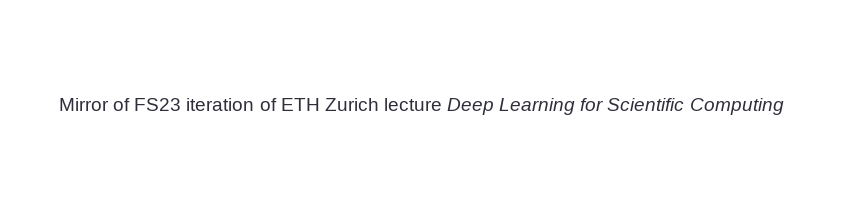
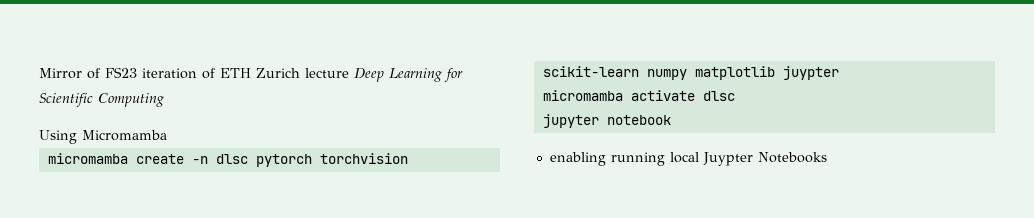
+ Using Micromamba
+ micromamba create -n dlsc pytorch torchvision scikit-learn numpy matplotlib juypter
+ micromamba activate dlsc
+ jupyter notebook
+ enabling running local Juypter Notebooks

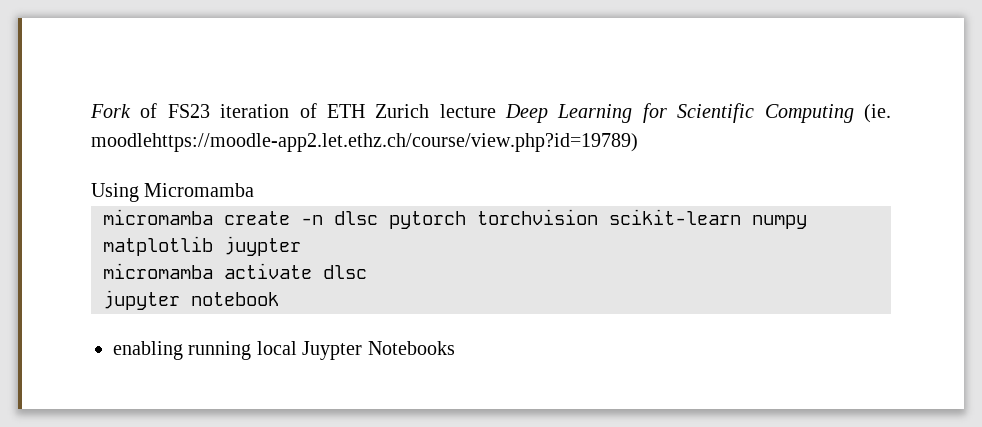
- Mirror of FS23 iteration of ETH Zurich lecture Deep Learning for Scientific Computing
+ Fork of FS23 iteration of ETH Zurich lecture Deep Learning for Scientific Computing (ie. moodlehttps://moodle-app2.let.ethz.ch/course/view.php?id=19789)

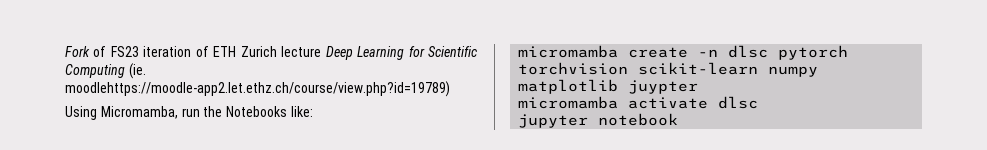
- Using Micromamba
+ Using Micromamba, run the Notebooks like:
- enabling running local Juypter Notebooks

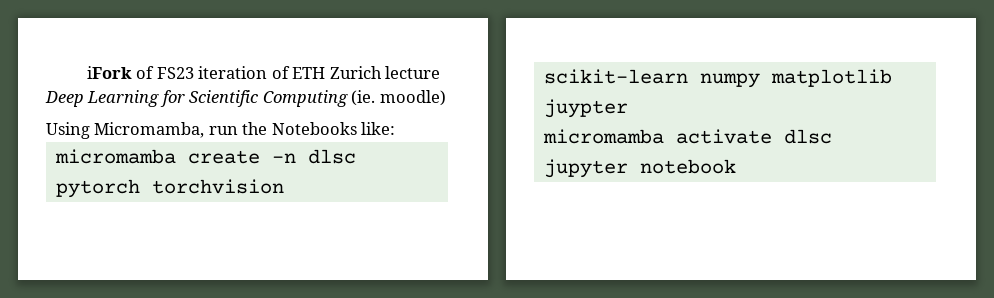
- Fork of FS23 iteration of ETH Zurich lecture Deep Learning for Scientific Computing (ie. moodlehttps://moodle-app2.let.ethz.ch/course/view.php?id=19789)
+ iFork of FS23 iteration of ETH Zurich lecture Deep Learning for Scientific Computing (ie. moodle)

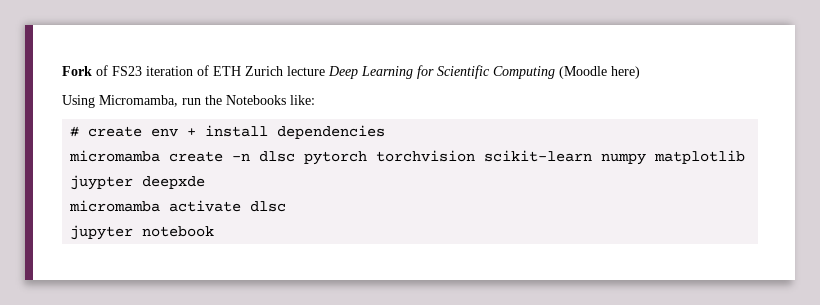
- iFork of FS23 iteration of ETH Zurich lecture Deep Learning for Scientific Computing (ie. moodle)
+ Fork of FS23 iteration of ETH Zurich lecture Deep Learning for Scientific Computing (Moodle here)
+ # create env + install dependencies
- micromamba create -n dlsc pytorch torchvision scikit-learn numpy matplotlib juypter
+ micromamba create -n dlsc pytorch torchvision scikit-learn numpy matplotlib juypter deepxde

